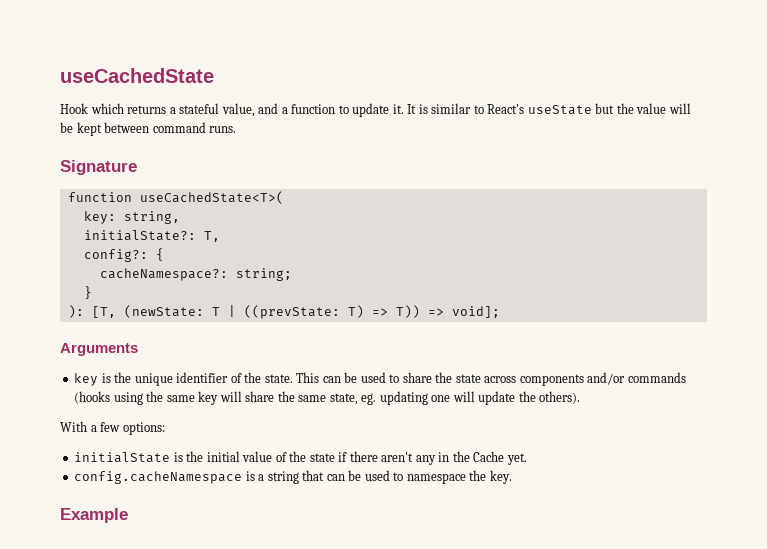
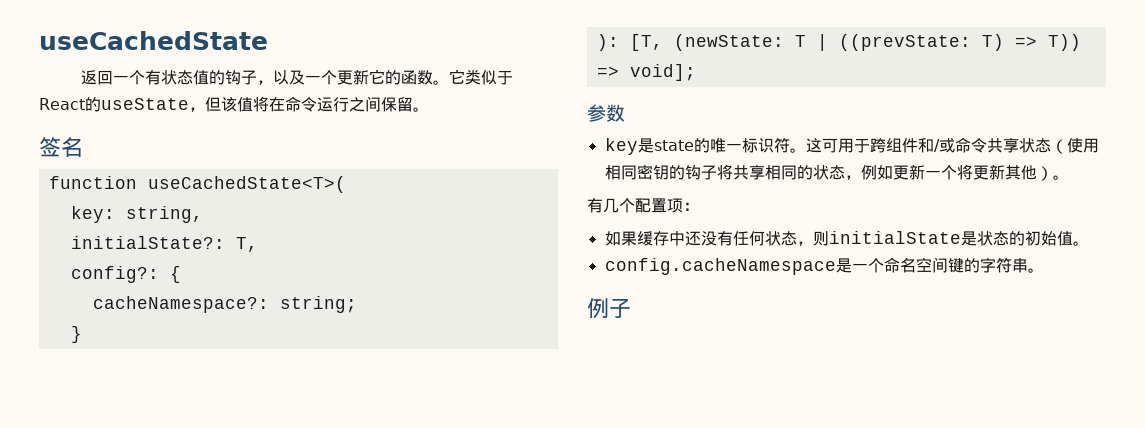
- Hook which returns a stateful value, and a function to update it. It is similar to React's useState but the value will be kept between command runs.
- Signature
+ 返回一个有状态值的钩子，以及一个更新它的函数。它类似于React的useState，但该值将在命令运行之间保留。
+ 签名
- Arguments
- key is the unique identifier of the state. This can be used to share the state across components and/or commands (hooks using the same key will share the same state, eg. updating one will update the others).
- With a few options:
- initialState is the initial value of the state if there aren't any in the Cache yet.
- config.cacheNamespace is a string that can be used to namespace the key.
- Example
+ 参数
+ key是state的唯一标识符。这可用于跨组件和/或命令共享状态（使用相同密钥的钩子将共享相同的状态，例如更新一个将更新其他）。
+ 有几个配置项：
+ 如果缓存中还没有任何状态，则initialState是状态的初始值。
+ config.cacheNamespace是一个命名空间键的字符串。
+ 例子

